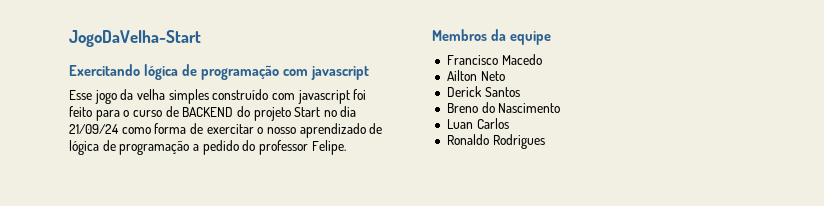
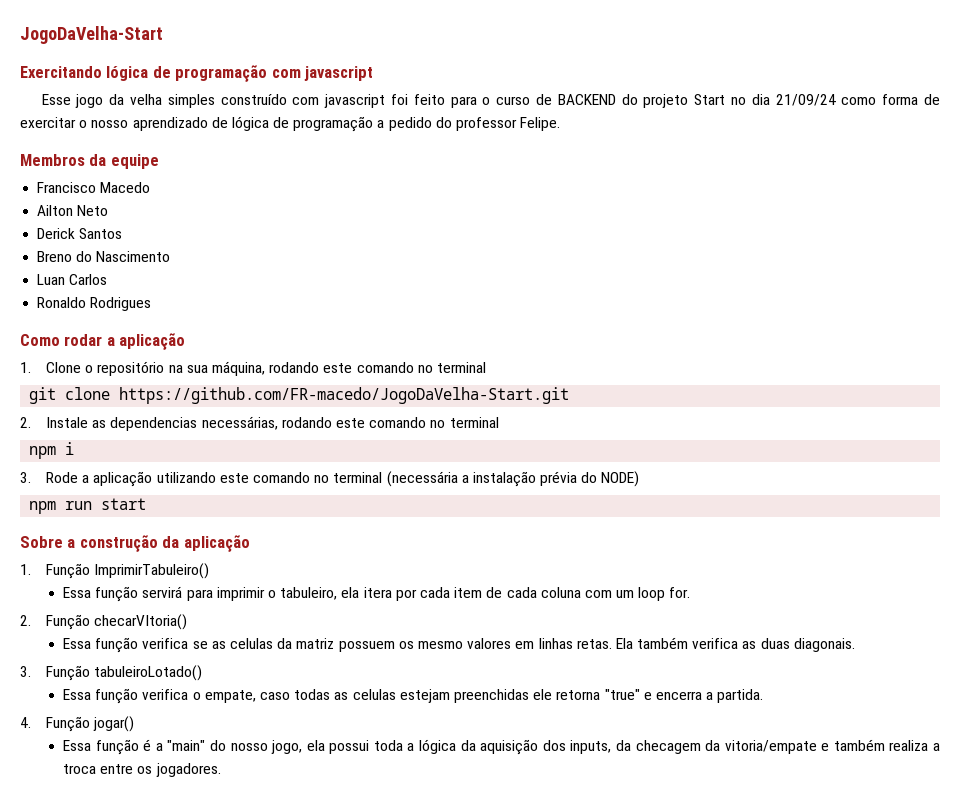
+ Como rodar a aplicação
+ 1. Clone o repositório na sua máquina, rodando este comando no terminal
+ git clone https://github.com/FR-macedo/JogoDaVelha-Start.git
+ 2. Instale as dependencias necessárias, rodando este comando no terminal
+ npm i
+ 3. Rode a aplicação utilizando este comando no terminal (necessária a instalação prévia do NODE)
+ npm run start
+ Sobre a construção da aplicação
+ 1. Função ImprimirTabuleiro()
+ Essa função servirá para imprimir o tabuleiro, ela itera por cada item de cada coluna com um loop for.
+ 2. Função checarVItoria()
+ Essa função verifica se as celulas da matriz possuem os mesmo valores em linhas retas. Ela também verifica as duas diagonais.
+ 3. Função tabuleiroLotado()
+ Essa função verifica o empate, caso todas as celulas estejam preenchidas ele retorna "true" e encerra a partida.
+ 4. Função jogar()
+ Essa função é a "main" do nosso jogo, ela possui toda a lógica da aquisição dos inputs, da checagem da vitoria/empate e também realiza a troca entre os jogadores.

